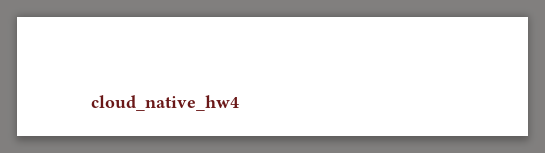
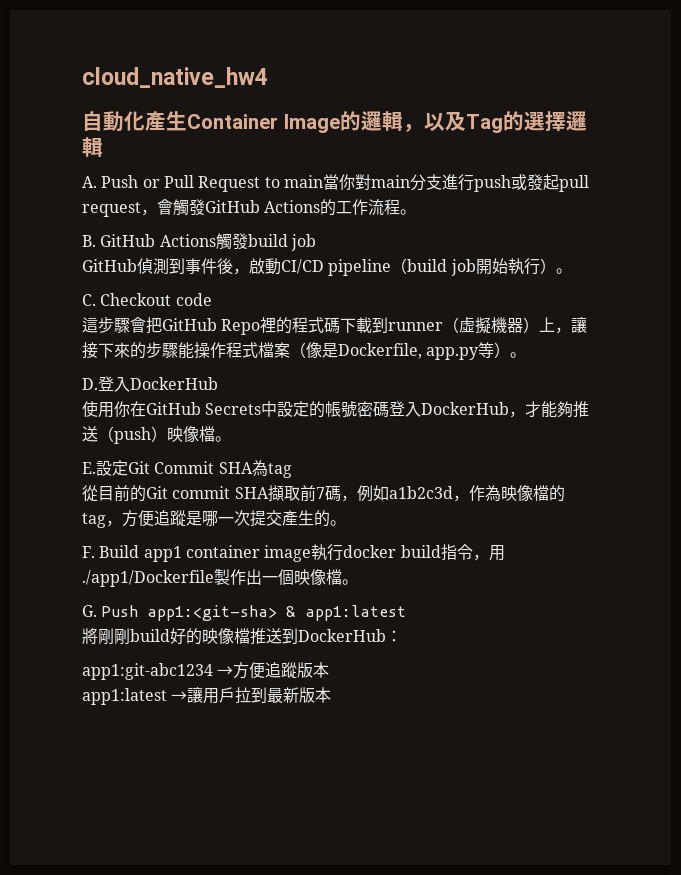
+ 自動化產生Container Image的邏輯，以及Tag的選擇邏輯
+ A. Push or Pull Request to main當你對main分支進行push或發起pull request，會觸發GitHub Actions的工作流程。
+ B. GitHub Actions觸發build job
+ GitHub偵測到事件後，啟動CI/CD pipeline（build job開始執行）。
+ C. Checkout code
+ 這步驟會把GitHub Repo裡的程式碼下載到runner（虛擬機器）上，讓接下來的步驟能操作程式檔案（像是Dockerfile, app.py等）。
+ D.登入DockerHub
+ 使用你在GitHub Secrets中設定的帳號密碼登入DockerHub，才能夠推送（push）映像檔。
+ E.設定Git Commit SHA為tag
+ 從目前的Git commit SHA擷取前7碼，例如a1b2c3d，作為映像檔的tag，方便追蹤是哪一次提交產生的。
+ F. Build app1 container image執行docker build指令，用./app1/Dockerfile製作出一個映像檔。
+ G. Push app1:<git-sha> & app1:latest
+ 將剛剛build好的映像檔推送到DockerHub：
+ app1:git-abc1234 →方便追蹤版本
+ app1:latest →讓用戶拉到最新版本

